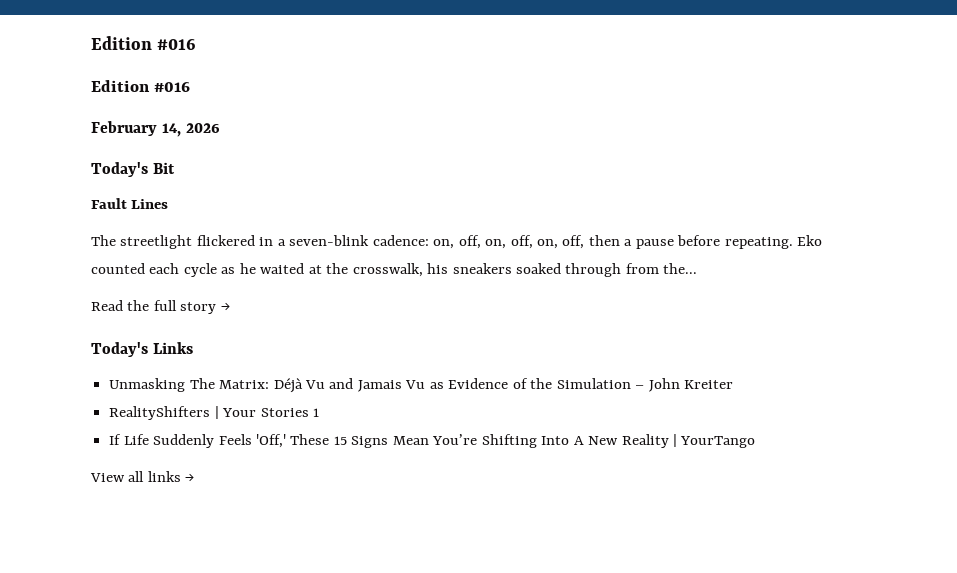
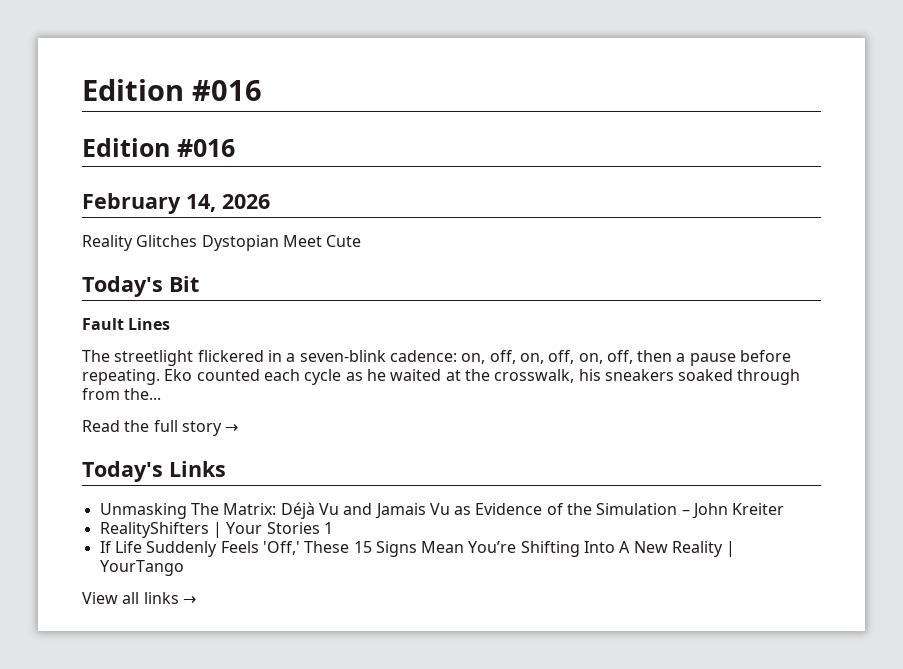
+ Reality Glitches Dystopian Meet Cute

